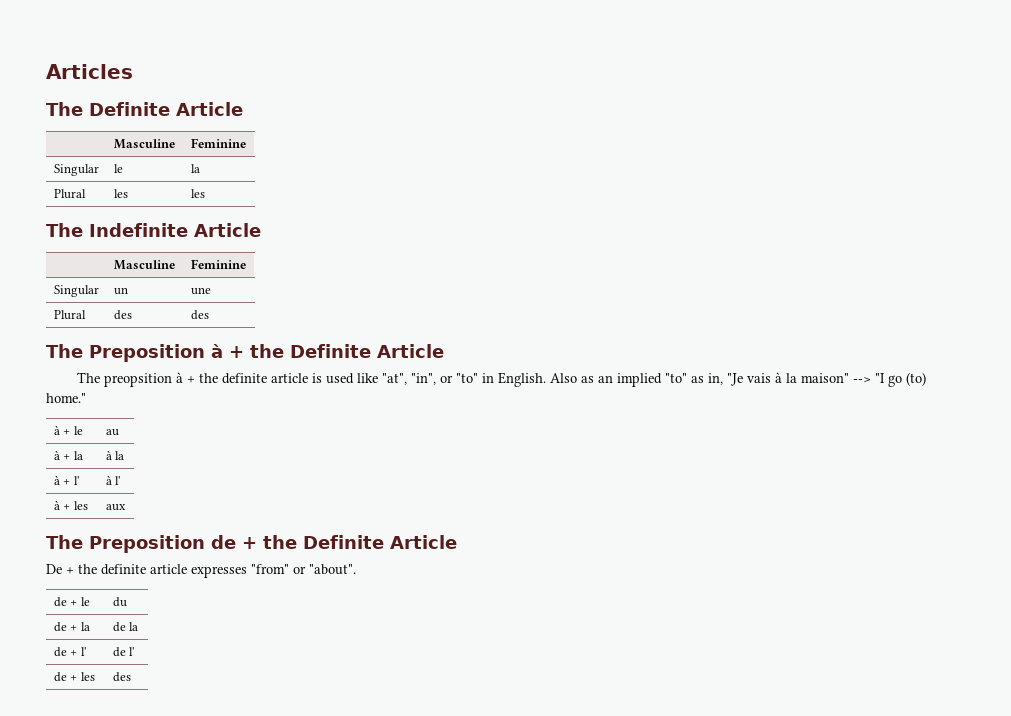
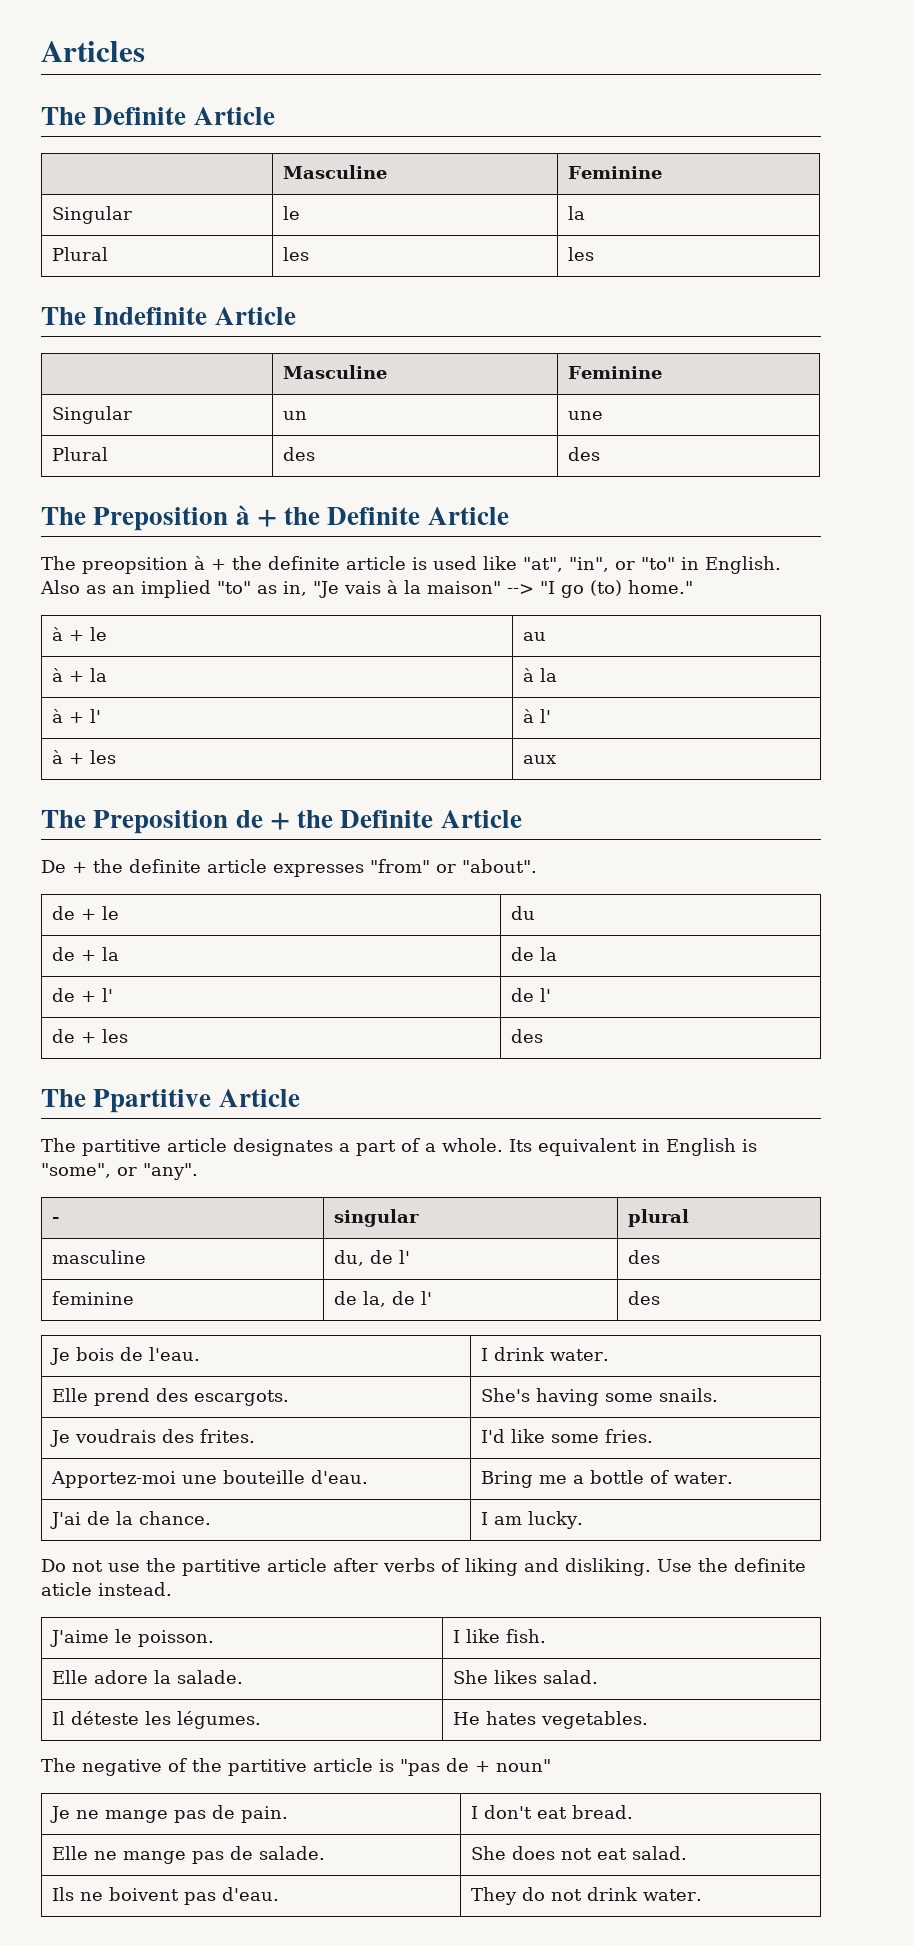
+ The Ppartitive Article
+ The partitive article designates a part of a whole. Its equivalent in English is "some", or "any".
+ - | singular | plural
+ masculine | du, de l' | des
+ feminine | de la, de l' | des
+ Je bois de l'eau. | I drink water.
+ Elle prend des escargots. | She's having some snails.
+ Je voudrais des frites. | I'd like some fries.
+ Apportez-moi une bouteille d'eau. | Bring me a bottle of water.
+ J'ai de la chance. | I am lucky.
+ Do not use the partitive article after verbs of liking and disliking. Use the definite aticle instead.
+ J'aime le poisson. | I like fish.
+ Elle adore la salade. | She likes salad.
+ Il déteste les légumes. | He hates vegetables.
+ The negative of the partitive article is "pas de + noun"
+ Je ne mange pas de pain. | I don't eat bread.
+ Elle ne mange pas de salade. | She does not eat salad.
+ Ils ne boivent pas d'eau. | They do not drink water.

